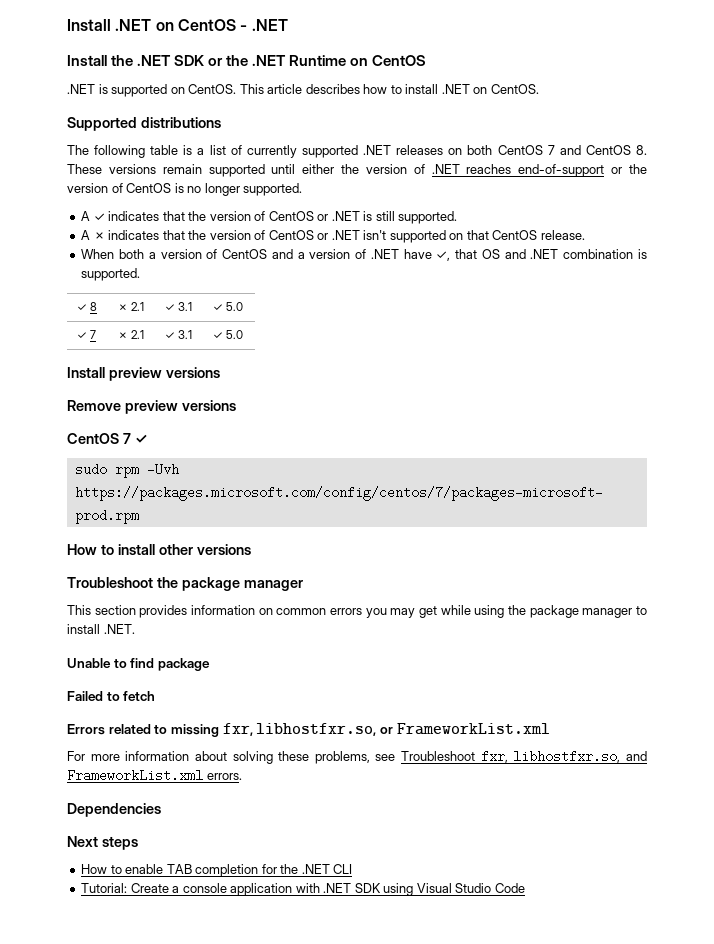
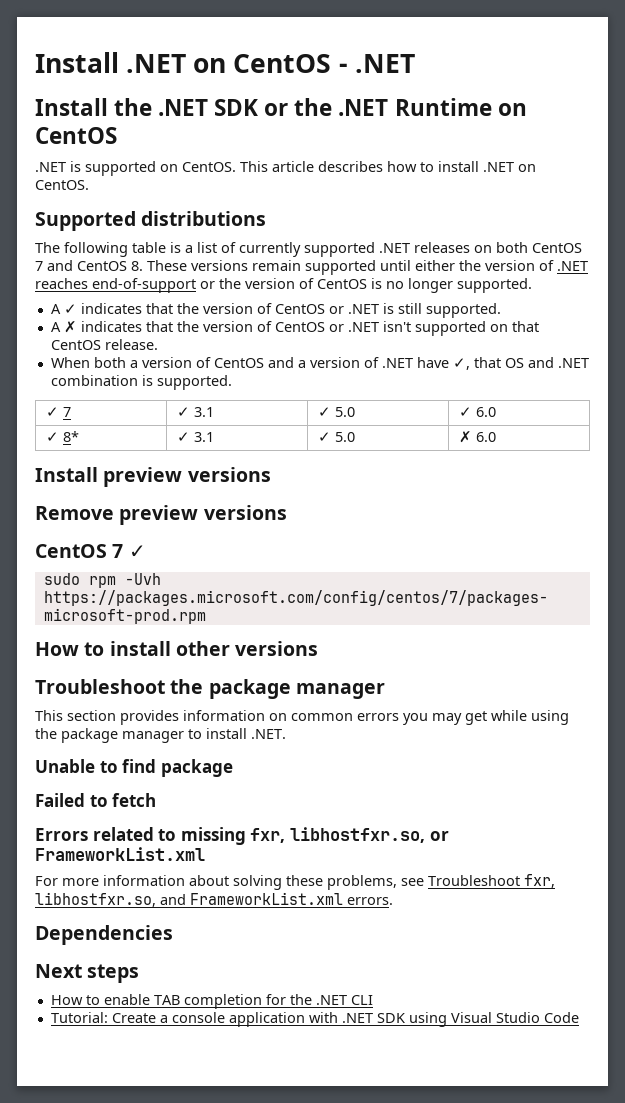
- ✓ 8 | ✗ 2.1 | ✓ 3.1 | ✓ 5.0
- ✓ 7 | ✗ 2.1 | ✓ 3.1 | ✓ 5.0
+ ✓ 7 | ✓ 3.1 | ✓ 5.0 | ✓ 6.0
+ ✓ 8* | ✓ 3.1 | ✓ 5.0 | ✗ 6.0

